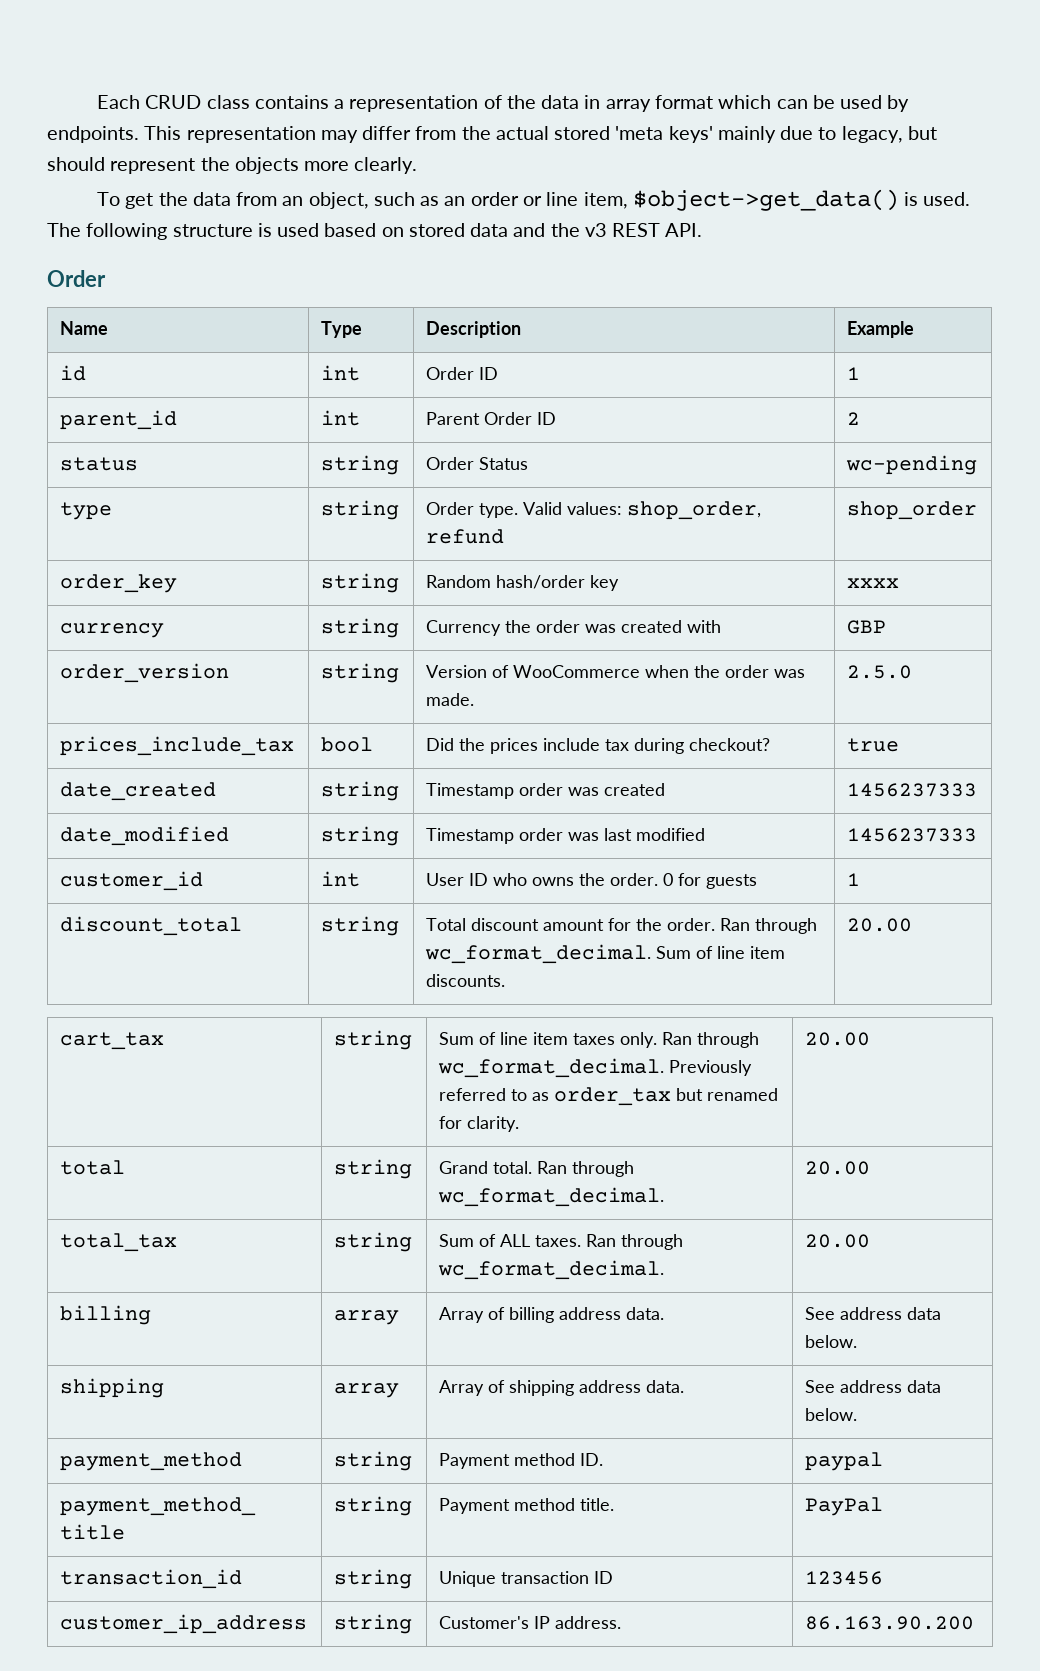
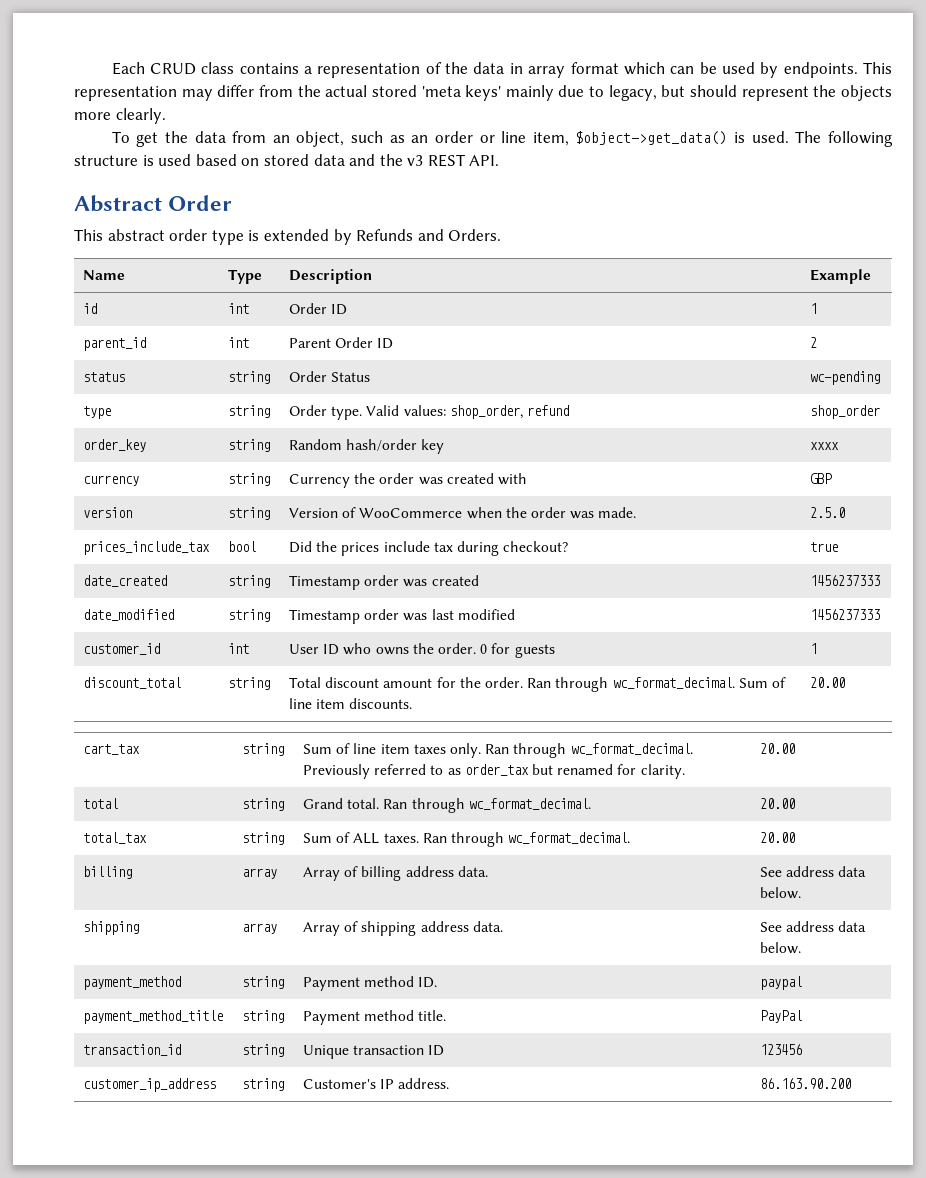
  The following structure is used based on stored data and the v3 REST API.
- Order
+ Abstract Order
+ This abstract order type is extended by Refunds and Orders.
- order_version | string | Version of WooCommerce when the order was made. | 2.5.0
+ version | string | Version of WooCommerce when the order was made. | 2.5.0

